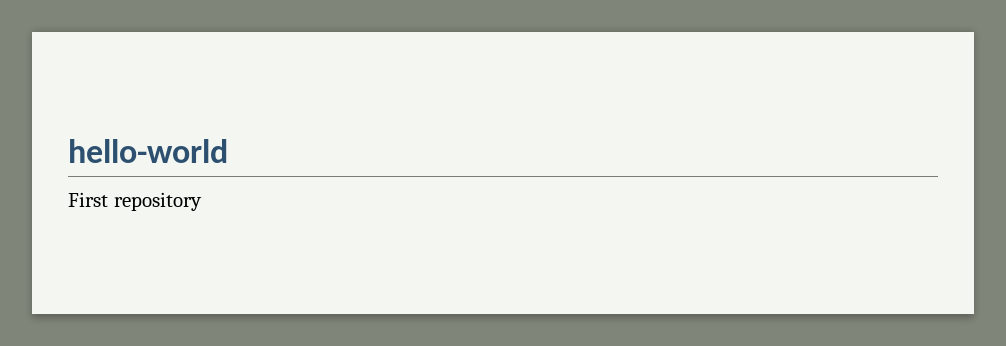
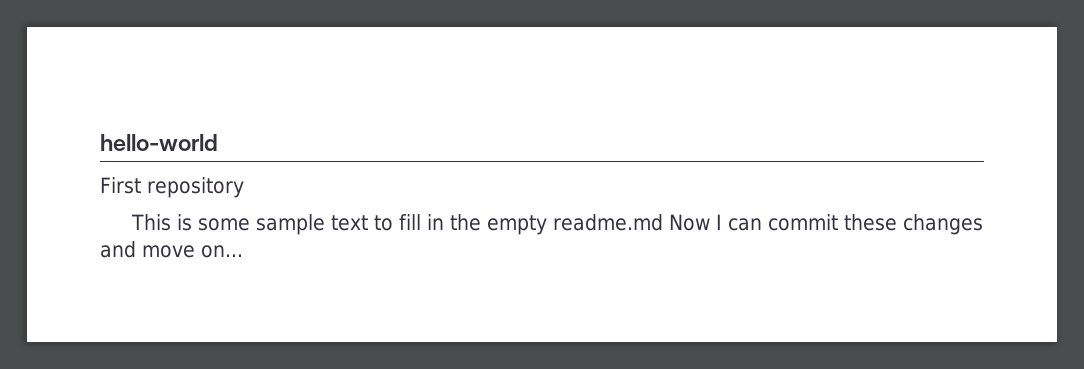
+ This is some sample text to fill in the empty readme.md Now I can commit these changes and move on...

